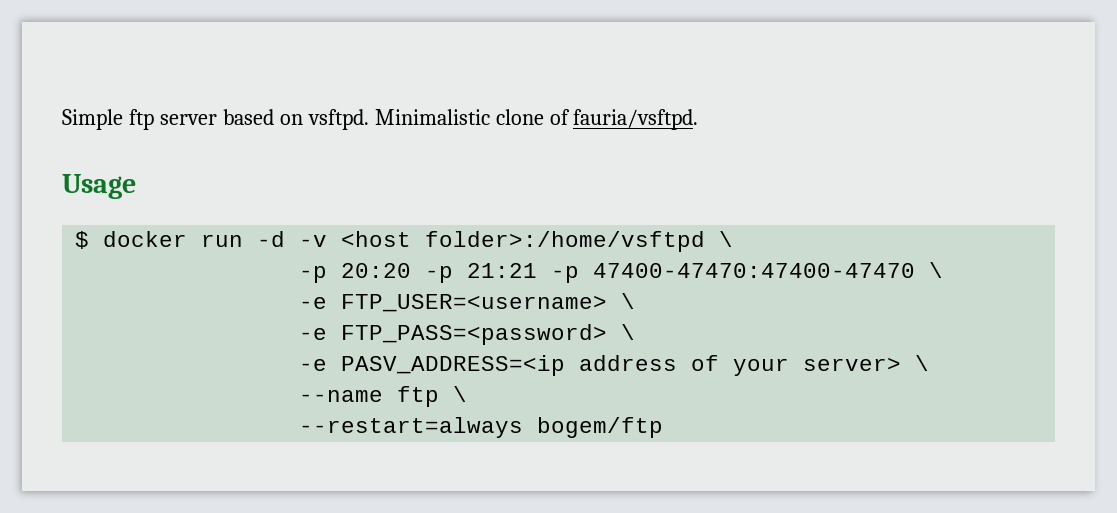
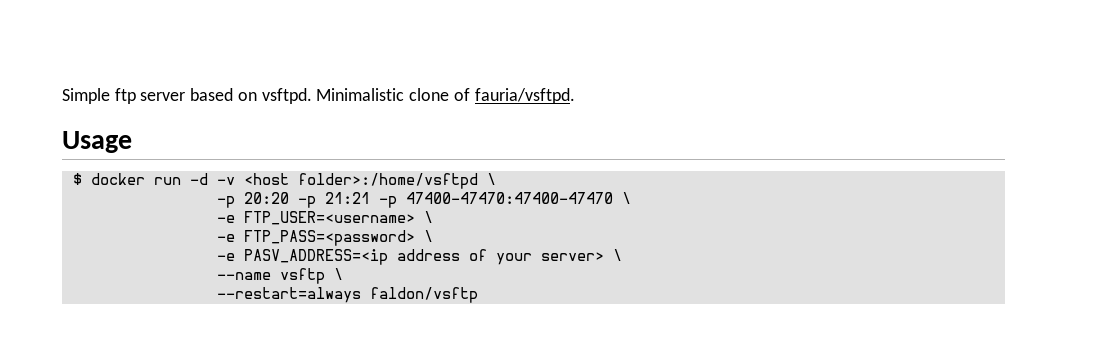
- --name ftp \
+ --name vsftp \
- --restart=always bogem/ftp
+ --restart=always faldon/vsftp

